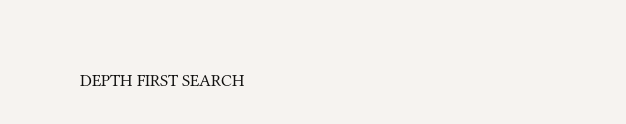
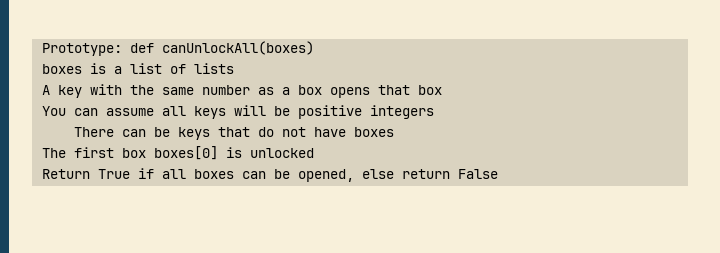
- DEPTH FIRST SEARCH
+ Prototype: def canUnlockAll(boxes)
+ boxes is a list of lists
+ A key with the same number as a box opens that box
+ You can assume all keys will be positive integers
+ There can be keys that do not have boxes
+ The first box boxes[0] is unlocked
+ Return True if all boxes can be opened, else return False

